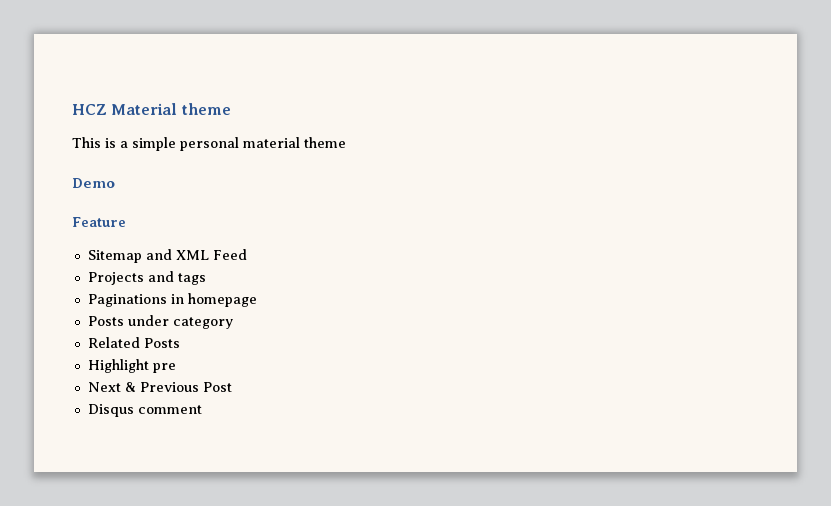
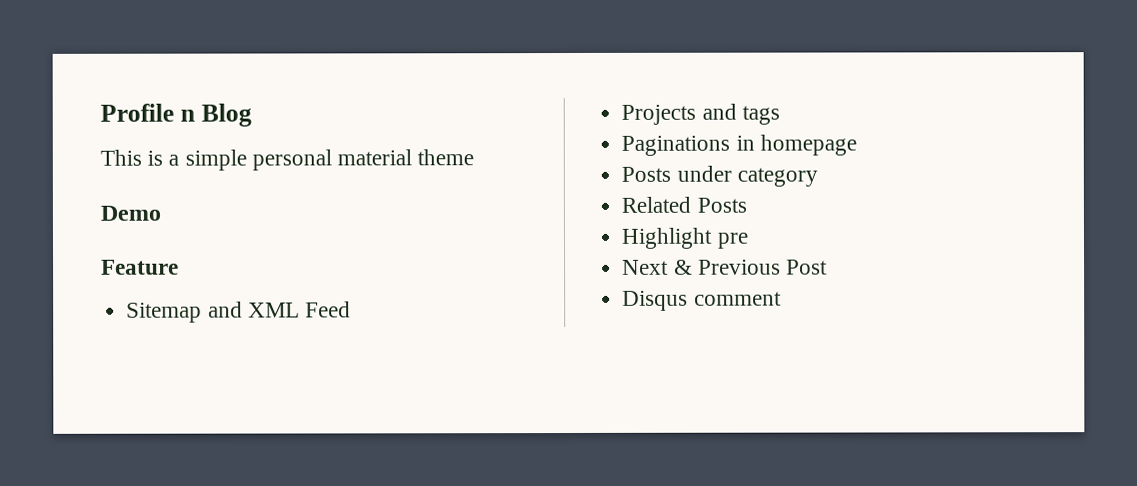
- HCZ Material theme
+ Profile n Blog

